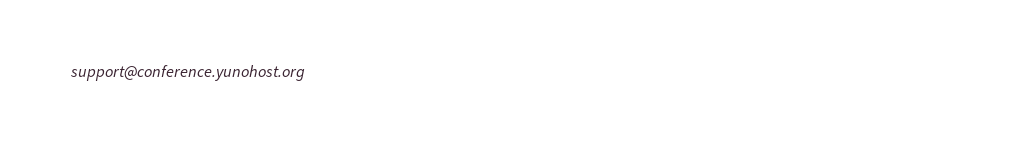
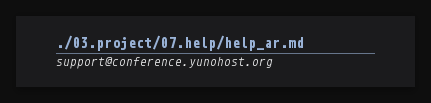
+ ./03.project/07.help/help_ar.md

